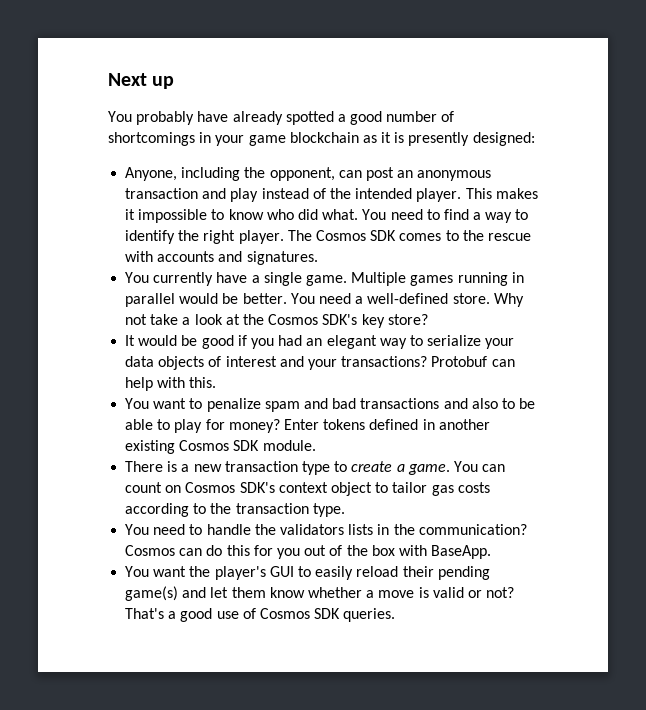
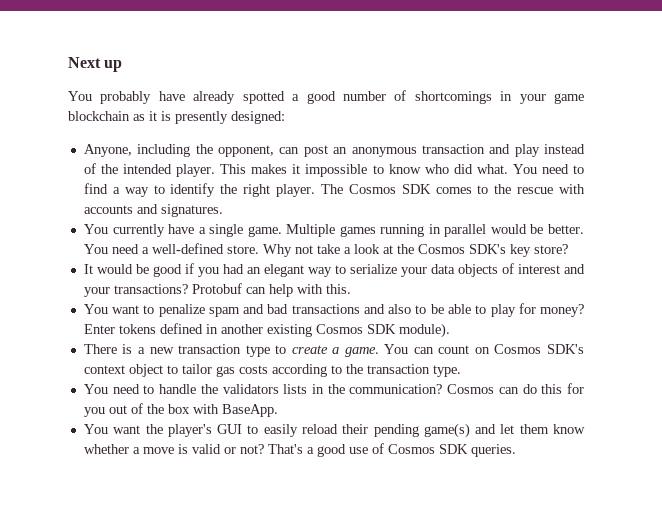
- Enter tokens defined in another existing Cosmos SDK module.
+ Enter tokens defined in another existing Cosmos SDK module).

